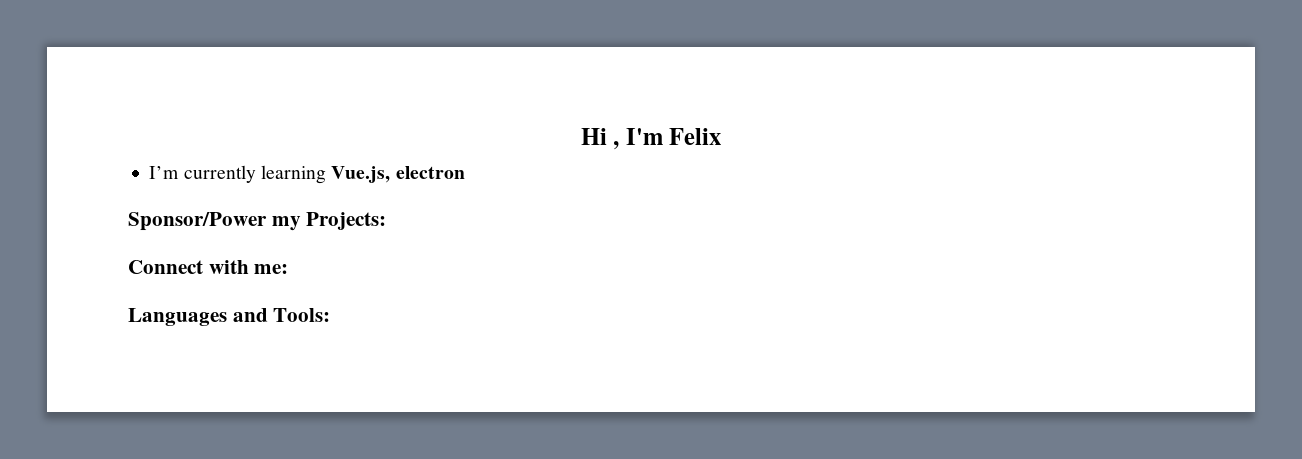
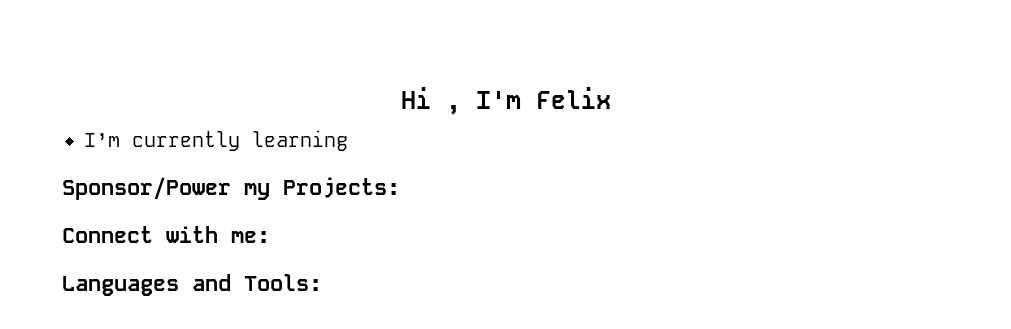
- I’m currently learning Vue.js, electron
+ I’m currently learning

